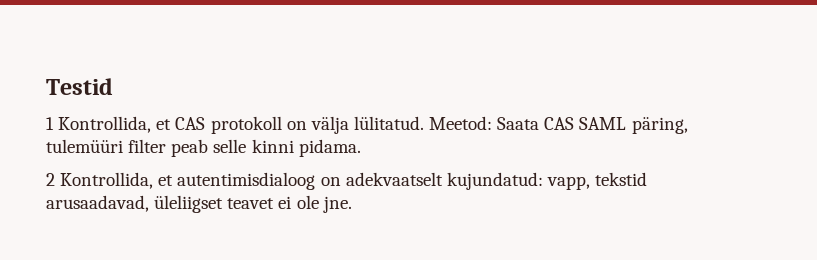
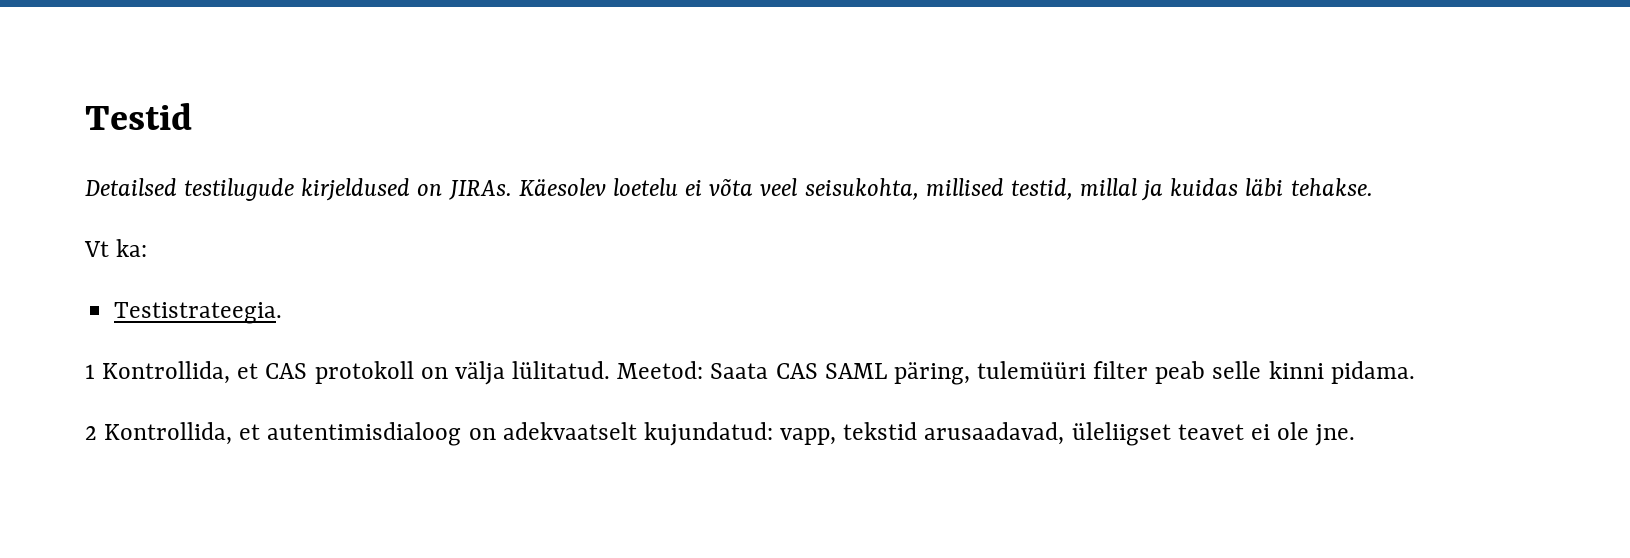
+ Detailsed testilugude kirjeldused on JIRAs. Käesolev loetelu ei võta veel seisukohta, millised testid, millal ja kuidas läbi tehakse.
+ Vt ka:
+ Testistrateegia.

